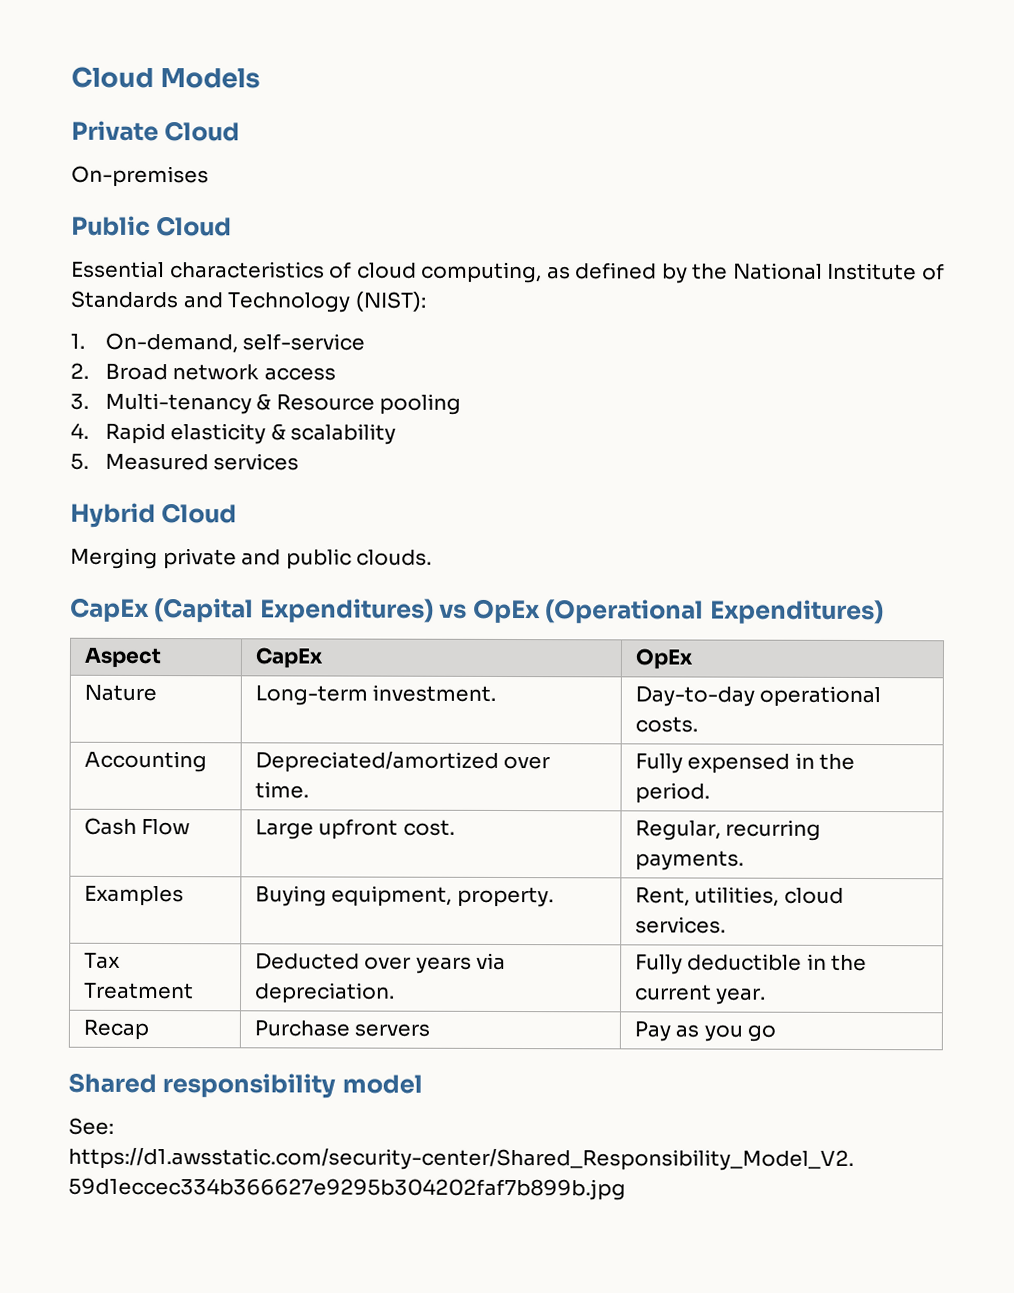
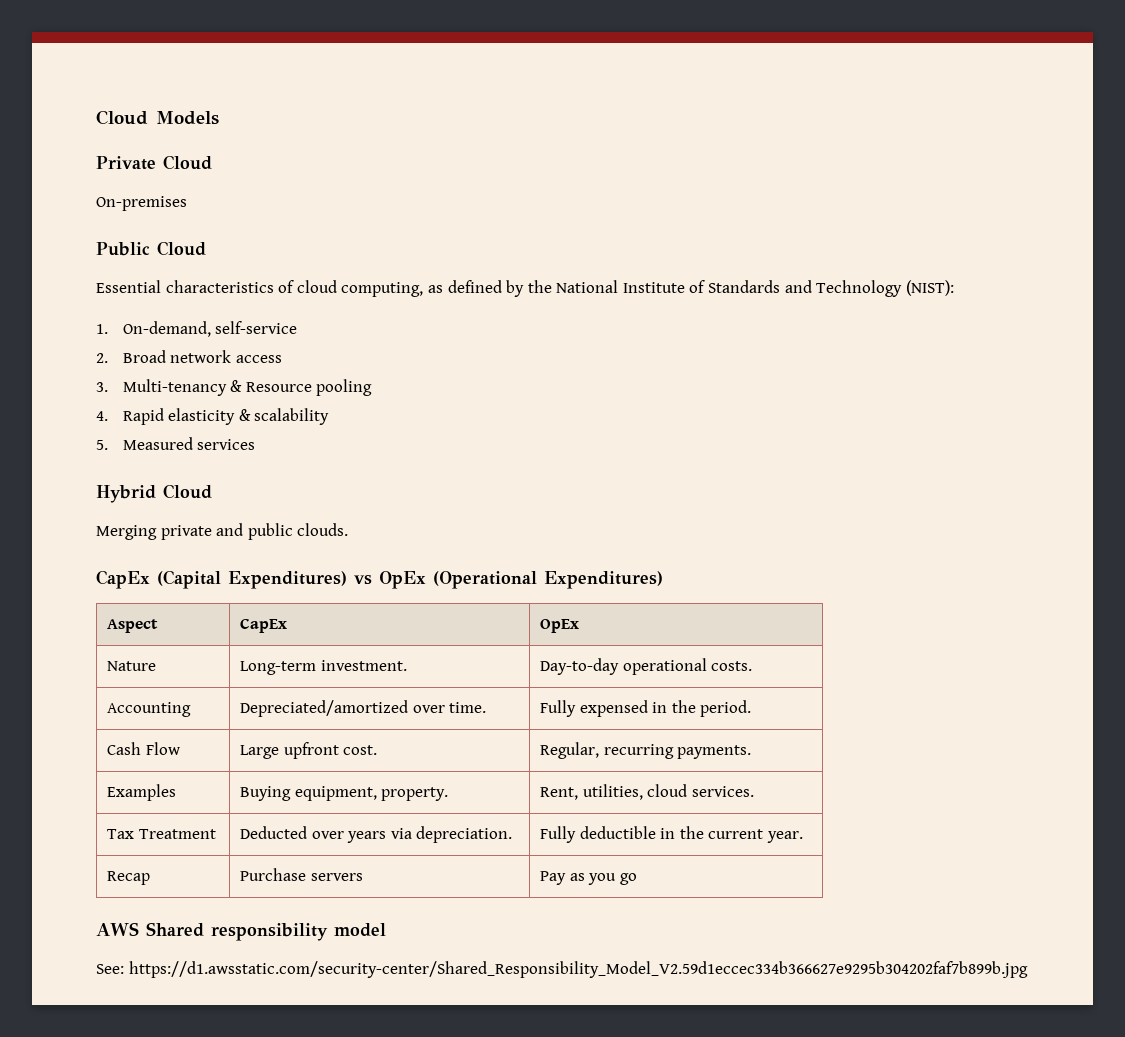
- Shared responsibility model
+ AWS Shared responsibility model

